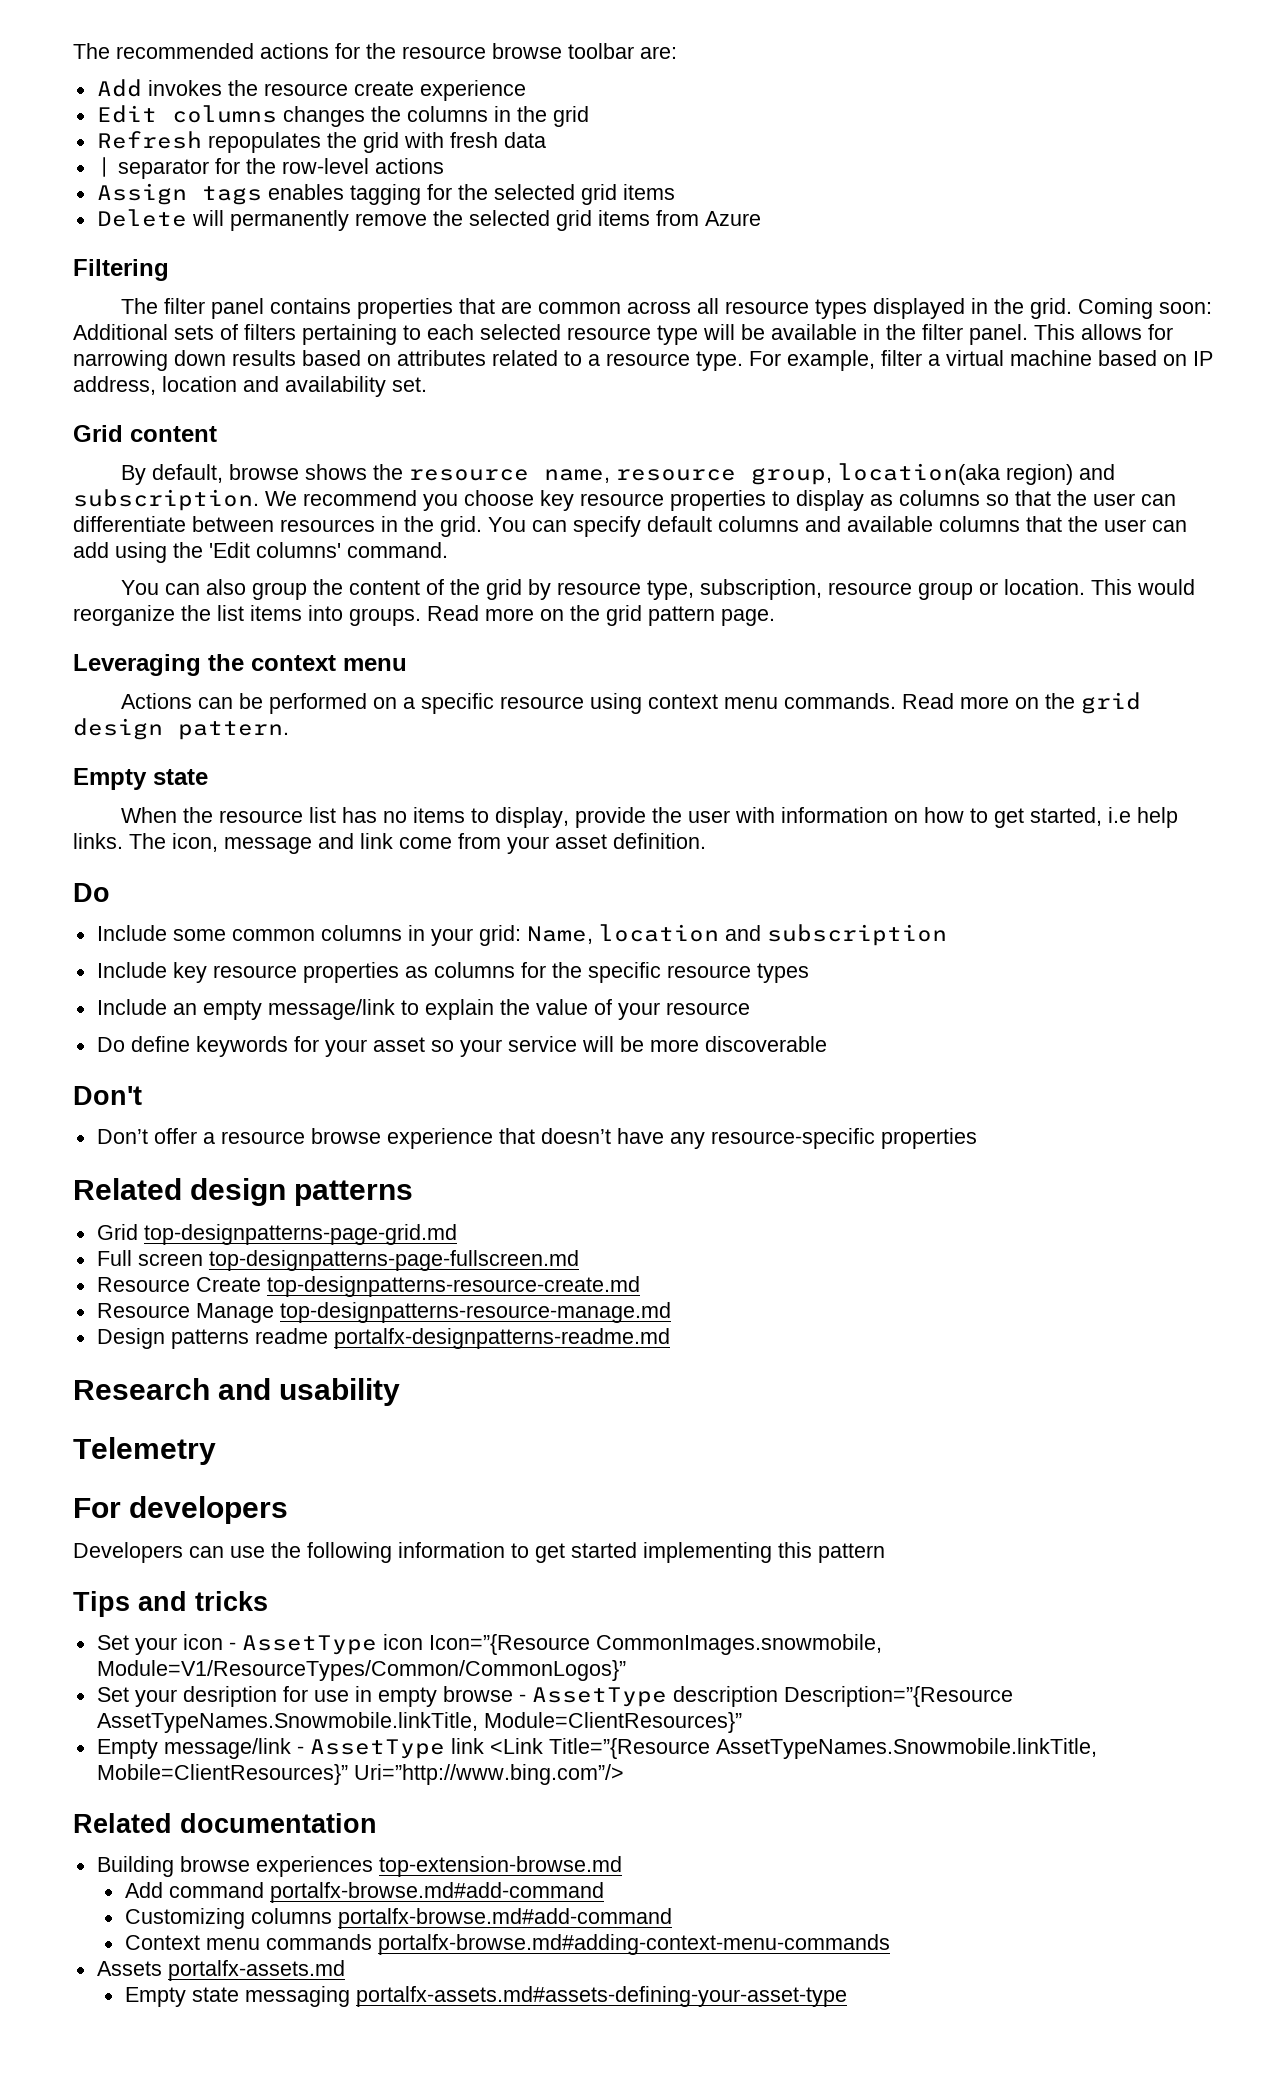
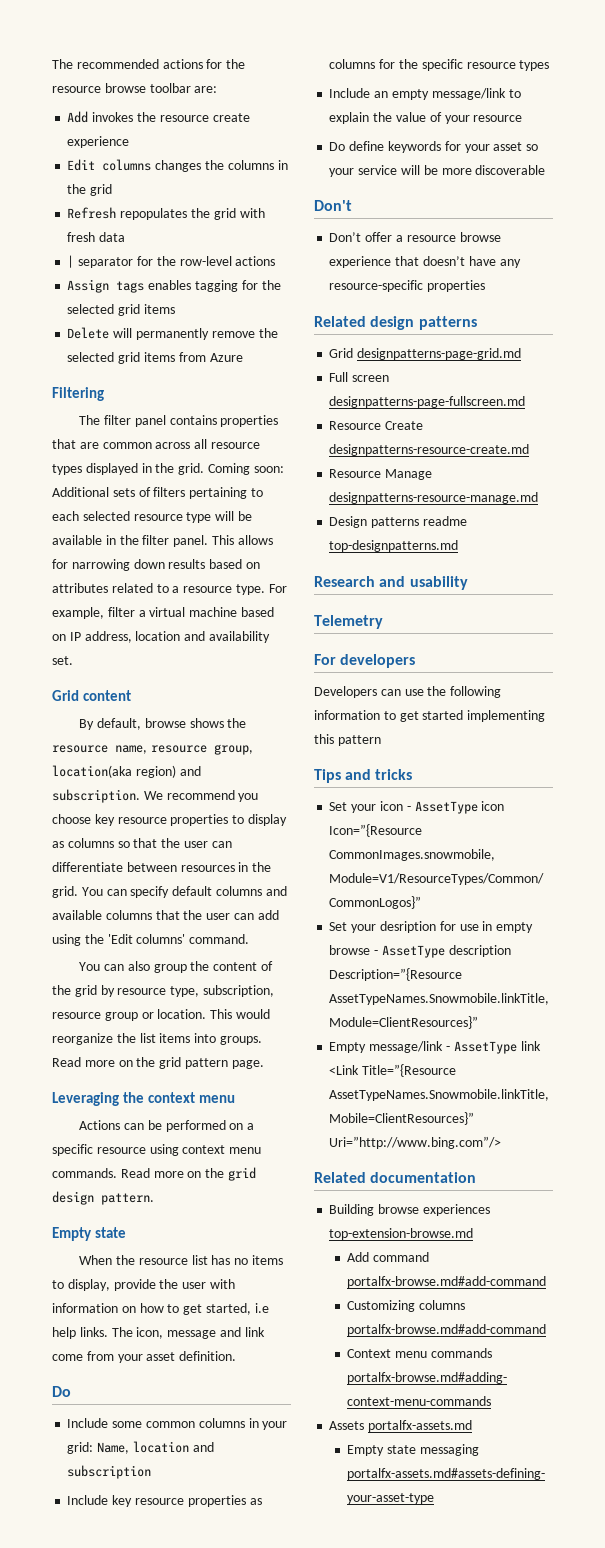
- Grid top-designpatterns-page-grid.md
+ Grid designpatterns-page-grid.md
- Full screen top-designpatterns-page-fullscreen.md
+ Full screen designpatterns-page-fullscreen.md
- Resource Create top-designpatterns-resource-create.md
+ Resource Create designpatterns-resource-create.md
- Resource Manage top-designpatterns-resource-manage.md
+ Resource Manage designpatterns-resource-manage.md
- Design patterns readme portalfx-designpatterns-readme.md
+ Design patterns readme top-designpatterns.md

